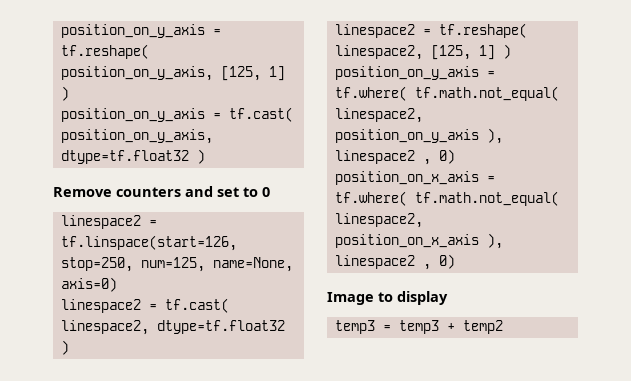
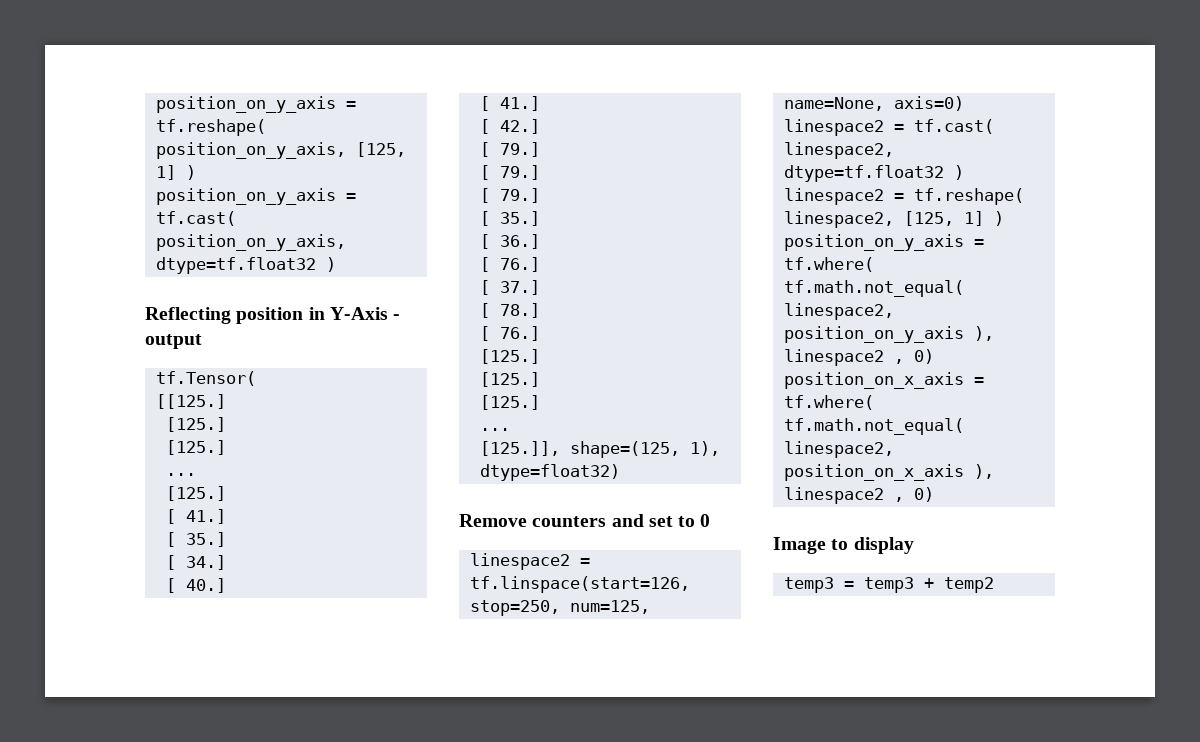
+ Reflecting position in Y-Axis - output
+ tf.Tensor(
+ [[125.]
+ [125.]
+ [125.]
+ ...
+ [125.]
+ [ 41.]
+ [ 35.]
+ [ 34.]
+ [ 40.]
+ [ 41.]
+ [ 42.]
+ [ 79.]
+ [ 79.]
+ [ 79.]
+ [ 35.]
+ [ 36.]
+ [ 76.]
+ [ 37.]
+ [ 78.]
+ [ 76.]
+ [125.]
+ [125.]
+ [125.]
+ ...
+ [125.]], shape=(125, 1), dtype=float32)

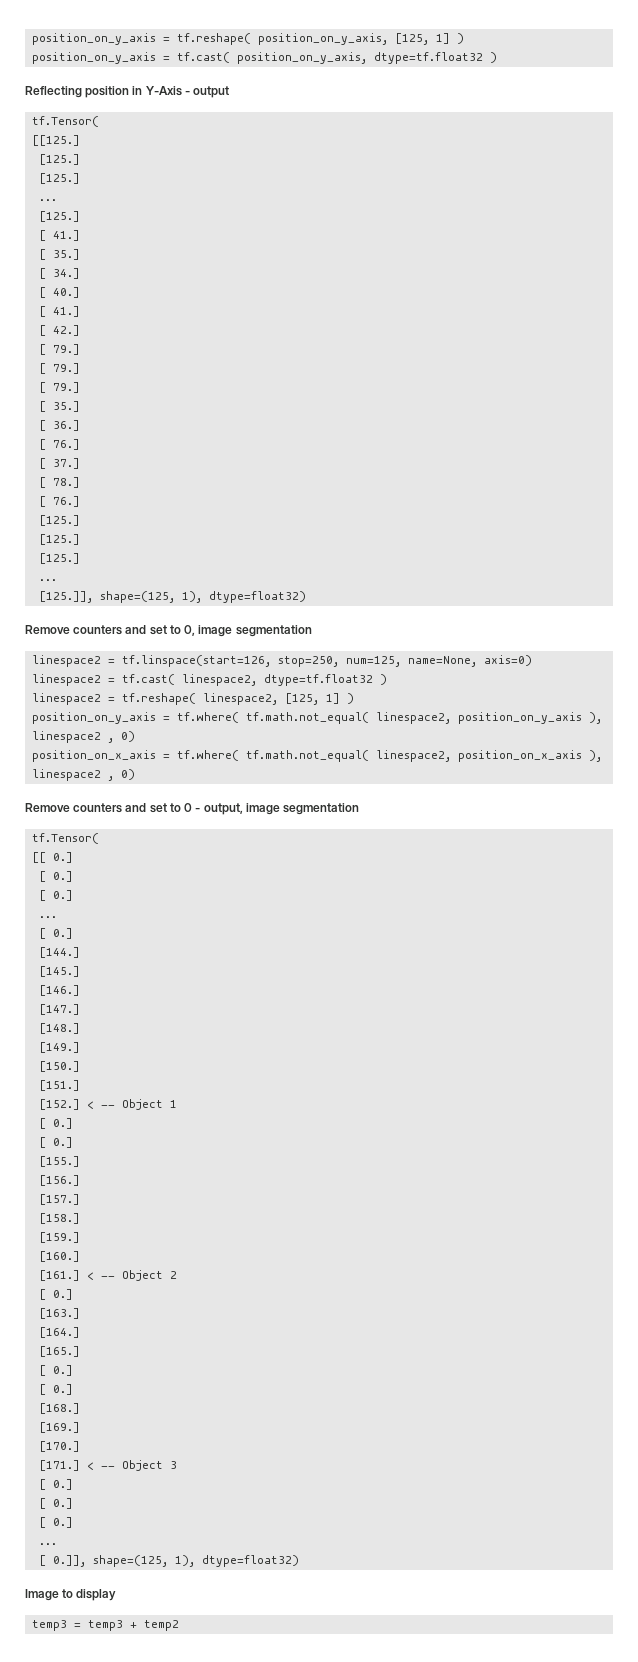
- Remove counters and set to 0
+ Remove counters and set to 0, image segmentation
+ Remove counters and set to 0 - output, image segmentation
+ tf.Tensor(
+ [[ 0.]
+ [ 0.]
+ [ 0.]
+ ...
+ [ 0.]
+ [144.]
+ [145.]
+ [146.]
+ [147.]
+ [148.]
+ [149.]
+ [150.]
+ [151.]
+ [152.] < -- Object 1
+ [ 0.]
+ [ 0.]
+ [155.]
+ [156.]
+ [157.]
+ [158.]
+ [159.]
+ [160.]
+ [161.] < -- Object 2
+ [ 0.]
+ [163.]
+ [164.]
+ [165.]
+ [ 0.]
+ [ 0.]
+ [168.]
+ [169.]
+ [170.]
+ [171.] < -- Object 3
+ [ 0.]
+ [ 0.]
+ [ 0.]
+ ...
+ [ 0.]], shape=(125, 1), dtype=float32)

